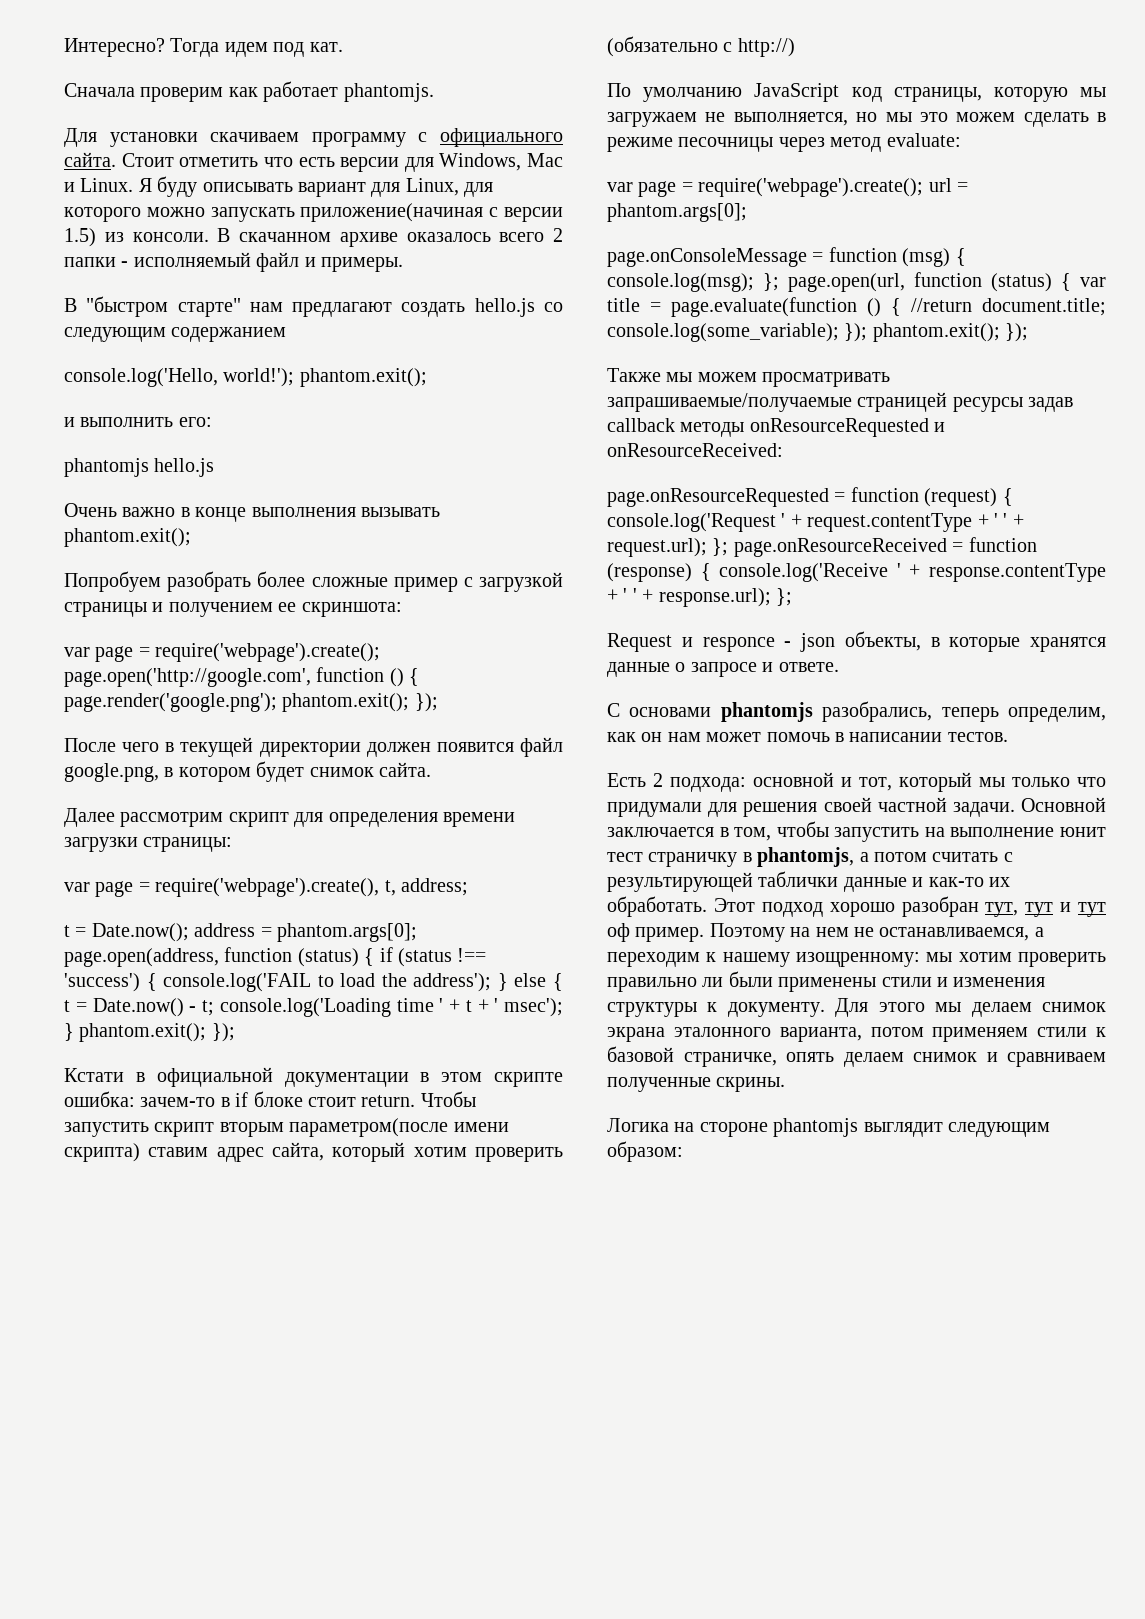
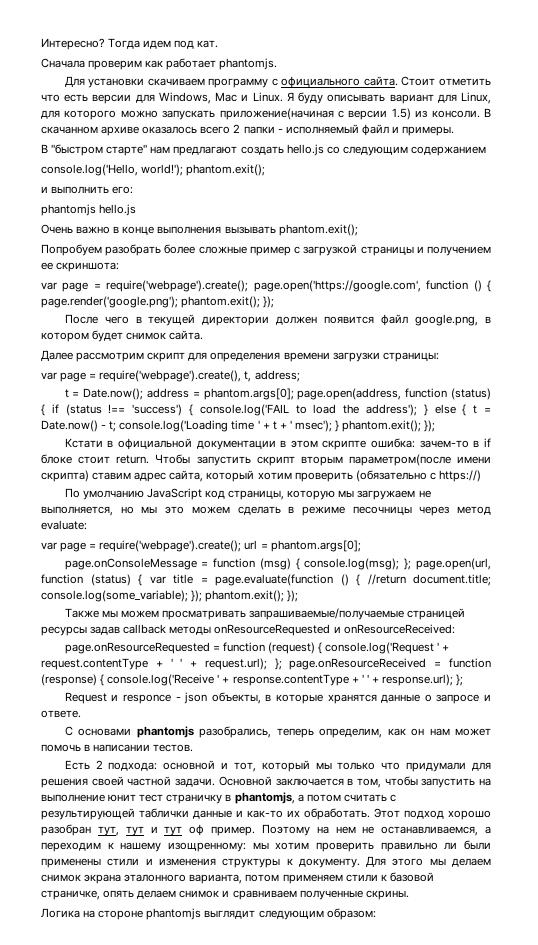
- var page = require('webpage').create(); page.open('http://google.com', function () { page.render('google.png'); phantom.exit(); });
+ var page = require('webpage').create(); page.open('https://google.com', function () { page.render('google.png'); phantom.exit(); });
- Чтобы запустить скрипт вторым параметром(после имени скрипта) ставим адрес сайта, который хотим проверить (обязательно с http://)
+ Чтобы запустить скрипт вторым параметром(после имени скрипта) ставим адрес сайта, который хотим проверить (обязательно с https://)

